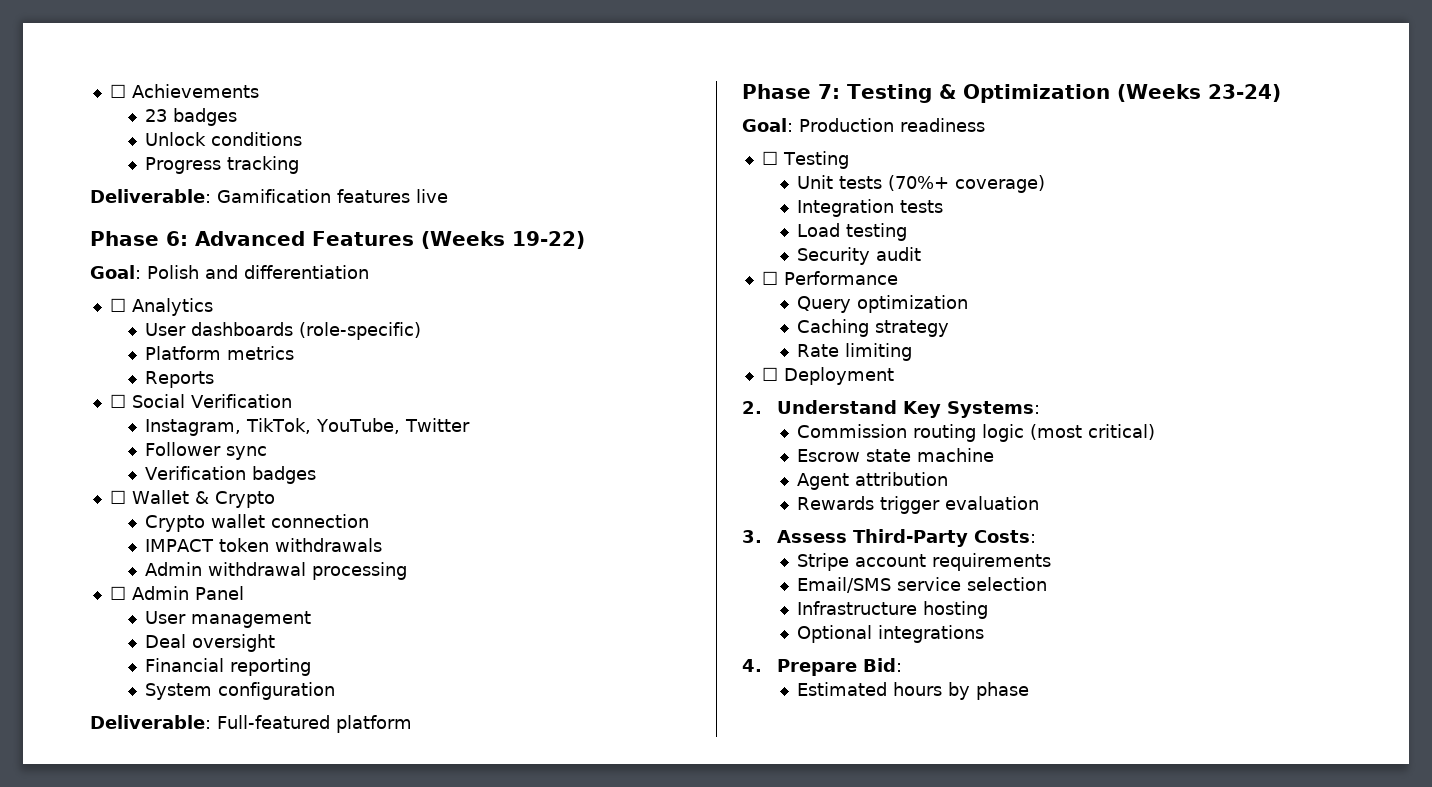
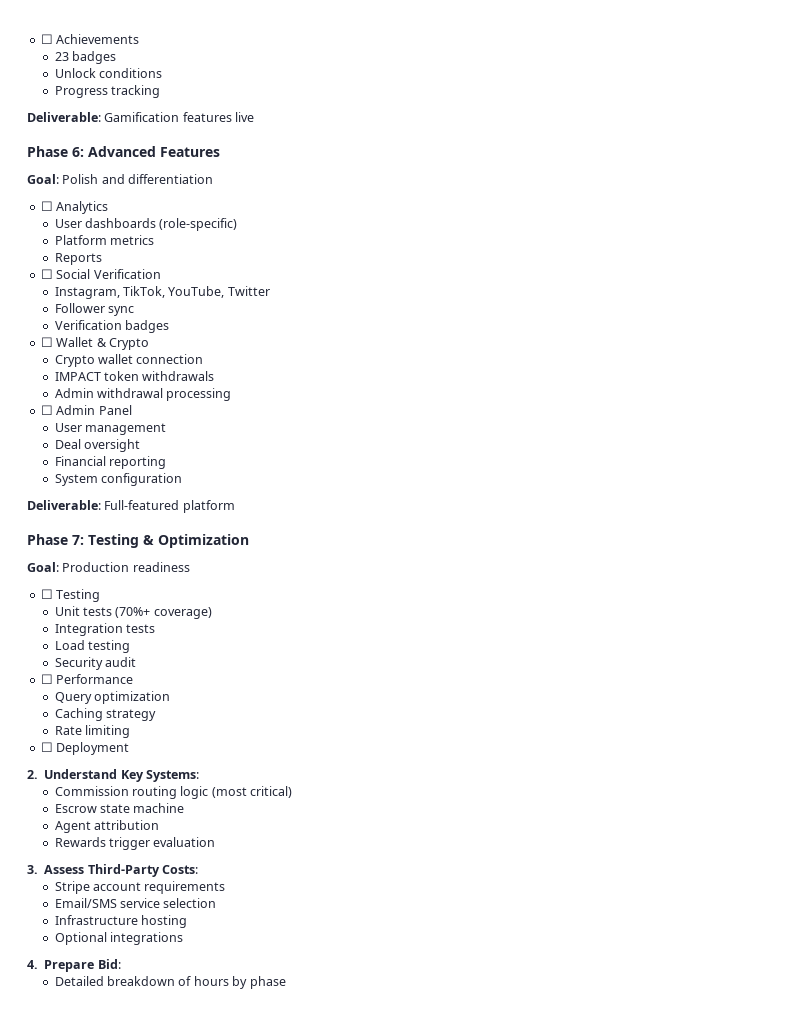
- Phase 6: Advanced Features (Weeks 19-22)
+ Phase 6: Advanced Features
- Phase 7: Testing & Optimization (Weeks 23-24)
+ Phase 7: Testing & Optimization
- Estimated hours by phase
+ Detailed breakdown of hours by phase

